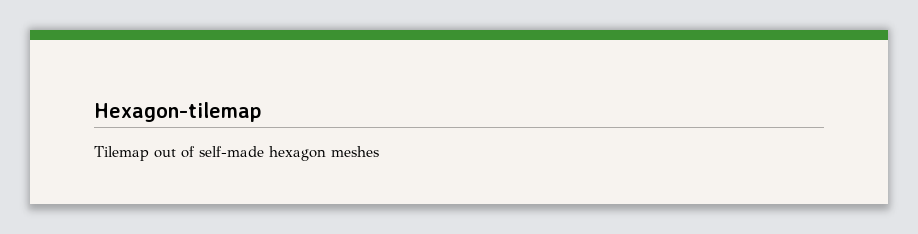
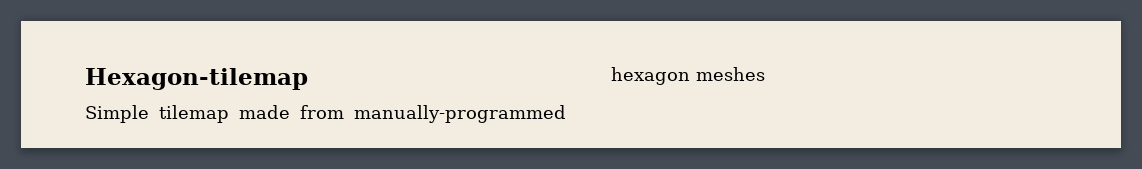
- Tilemap out of self-made hexagon meshes
+ Simple tilemap made from manually-programmed hexagon meshes

